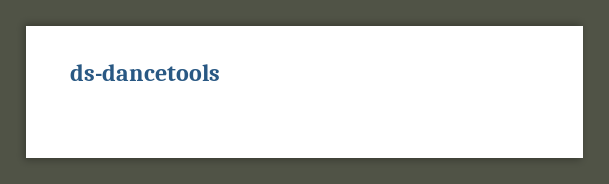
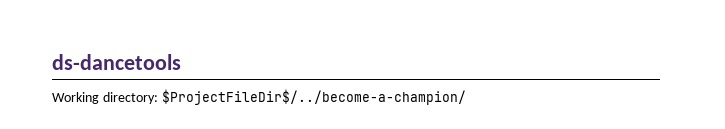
+ Working directory: $ProjectFileDir$/../become-a-champion/

